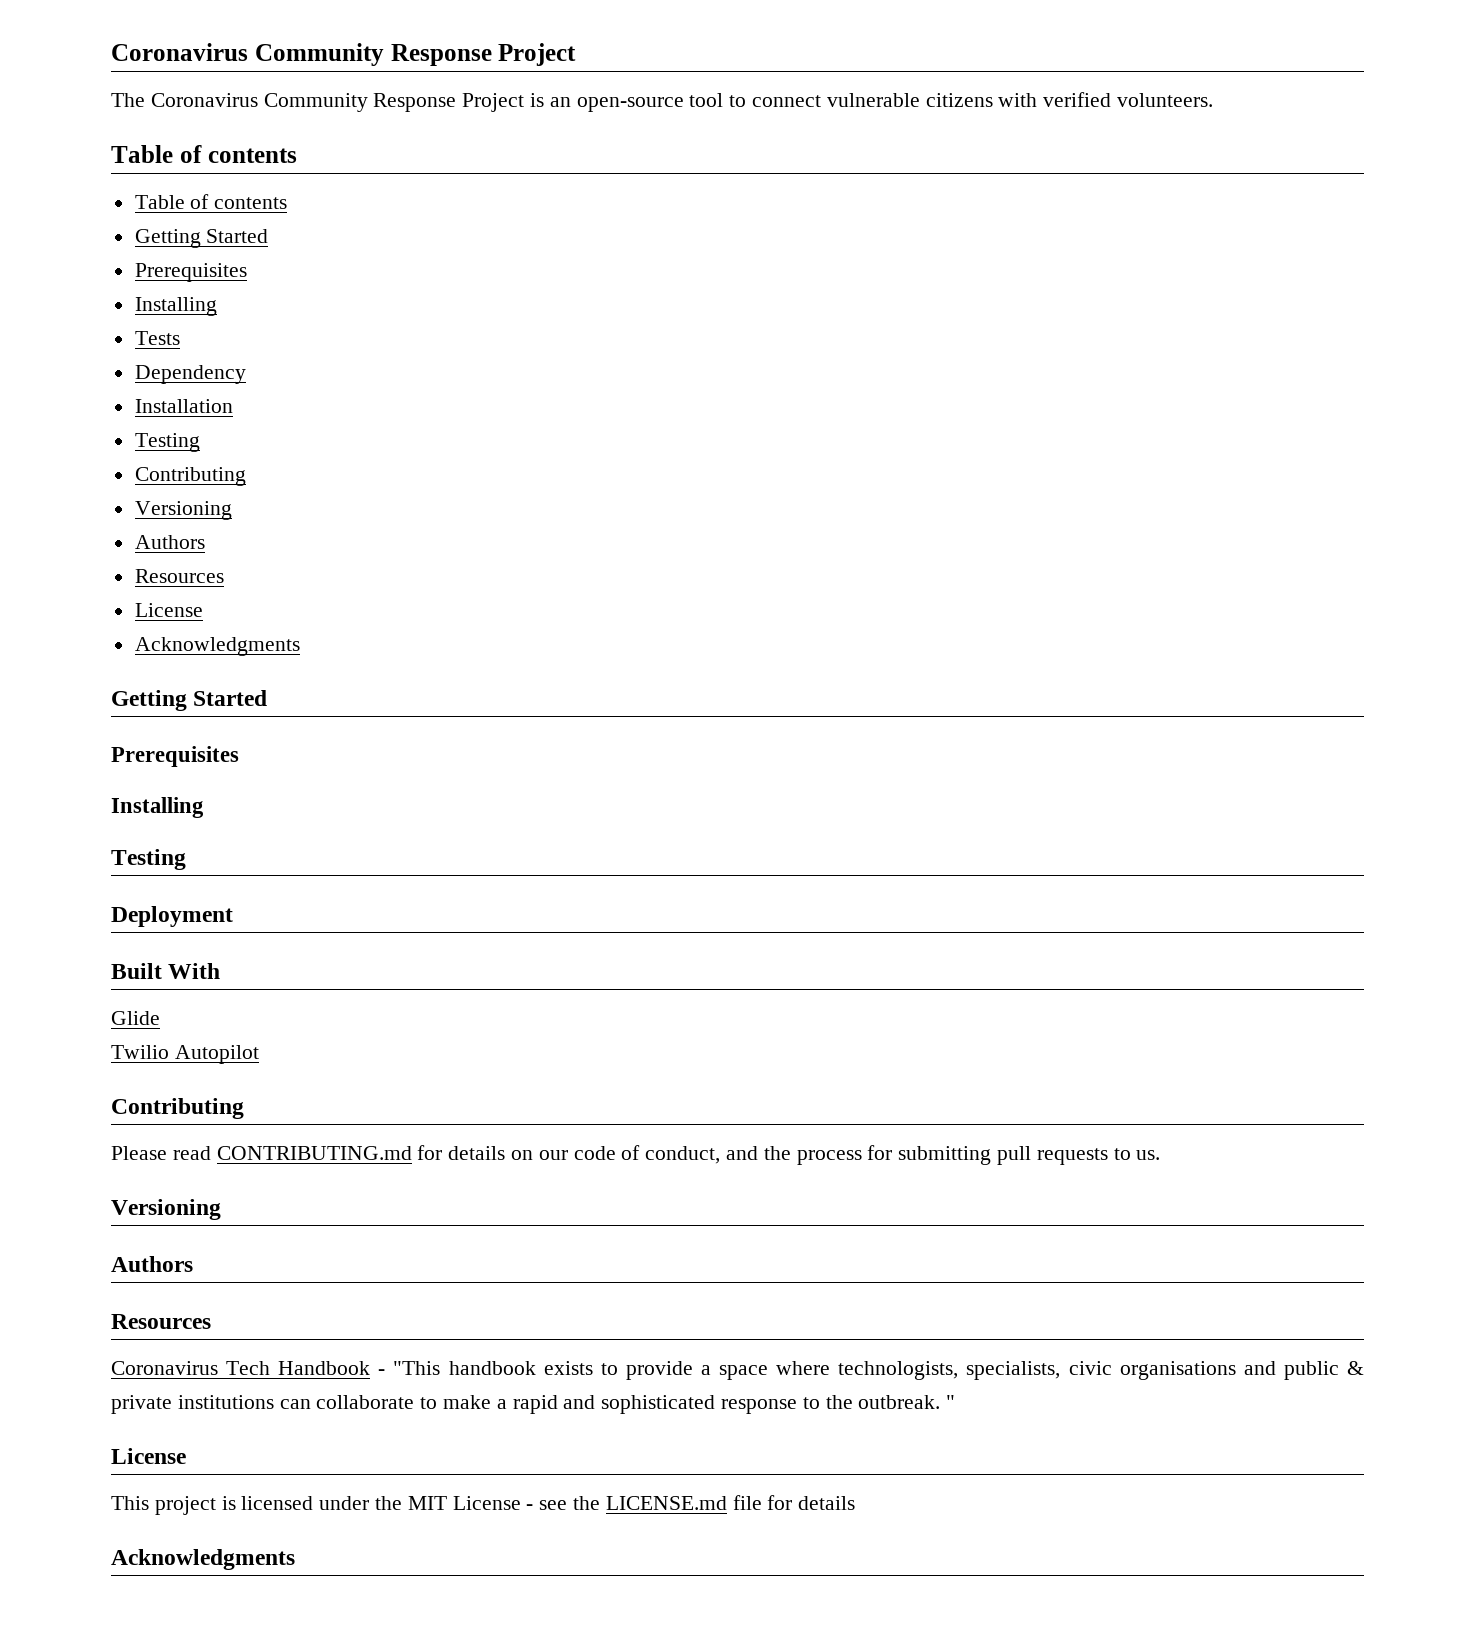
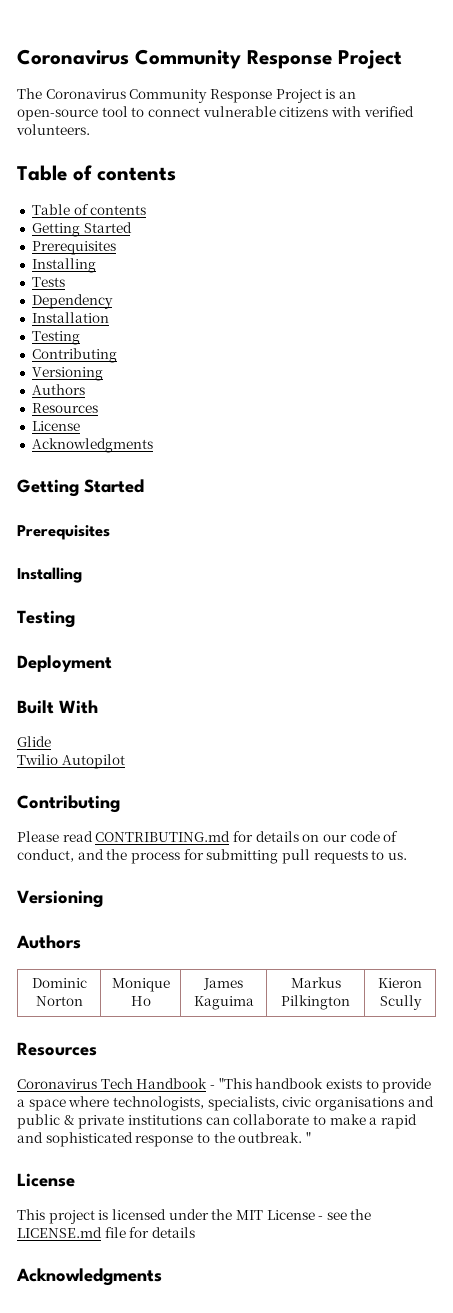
+ Dominic Norton | Monique Ho | James Kaguima | Markus Pilkington | Kieron Scully

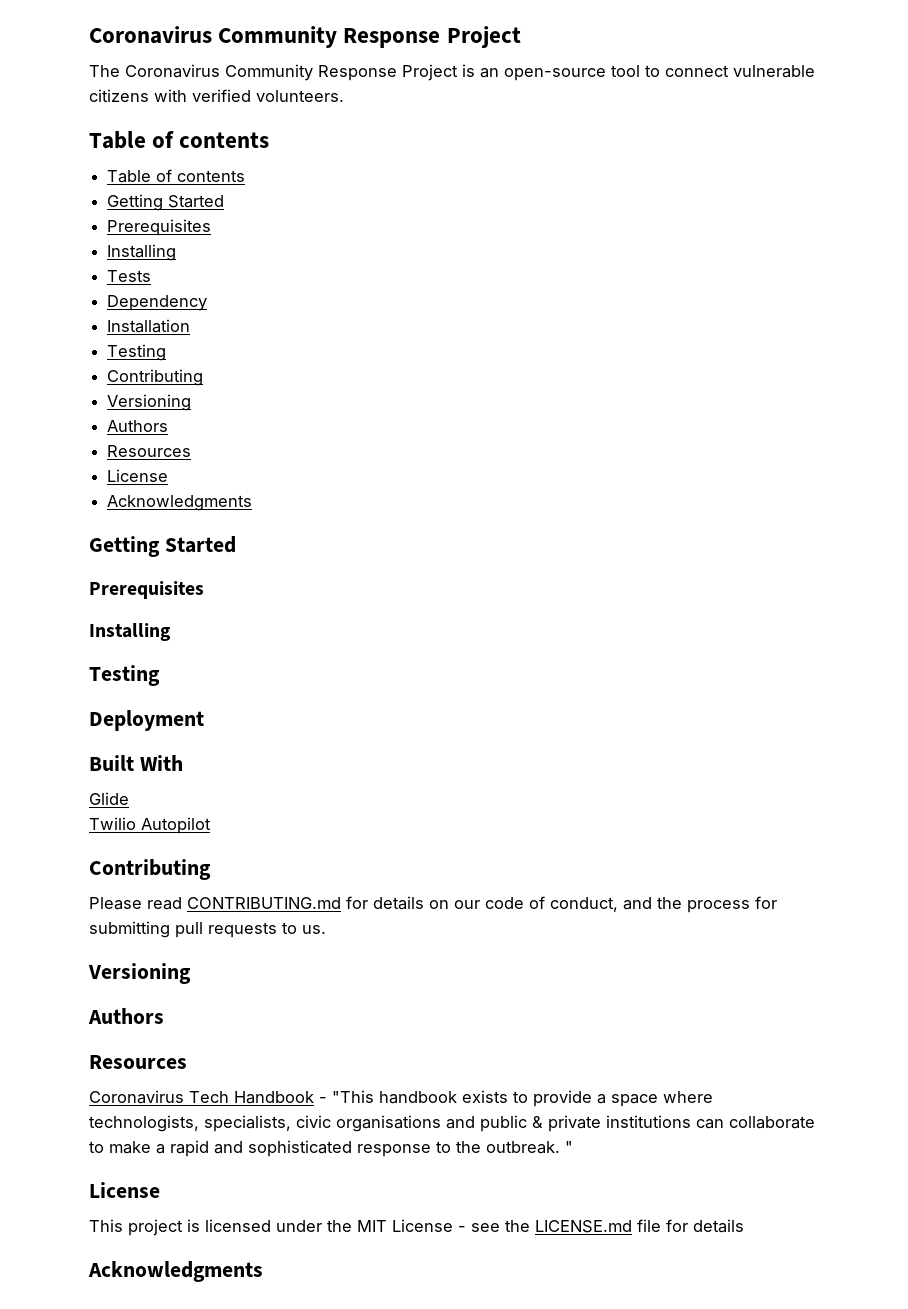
- Dominic Norton | Monique Ho | James Kaguima | Markus Pilkington | Kieron Scully

